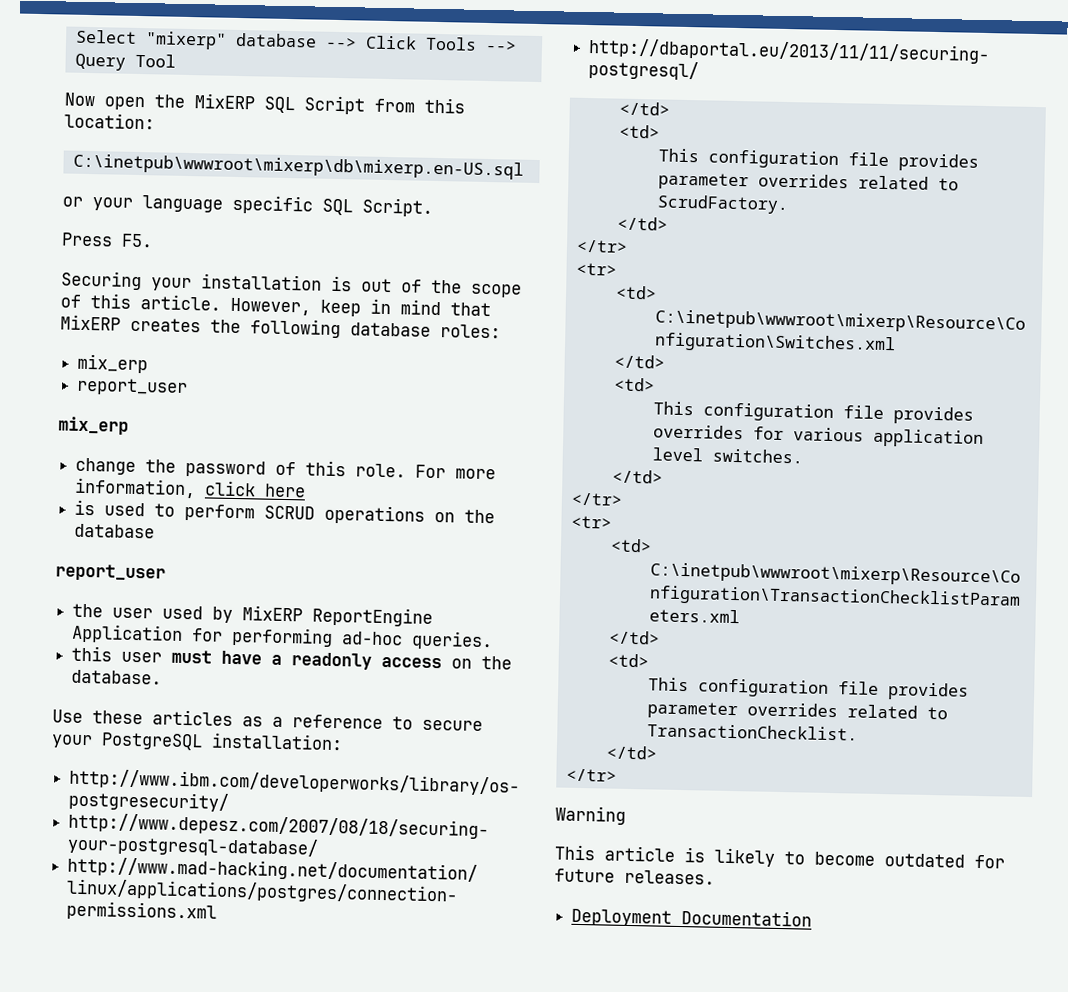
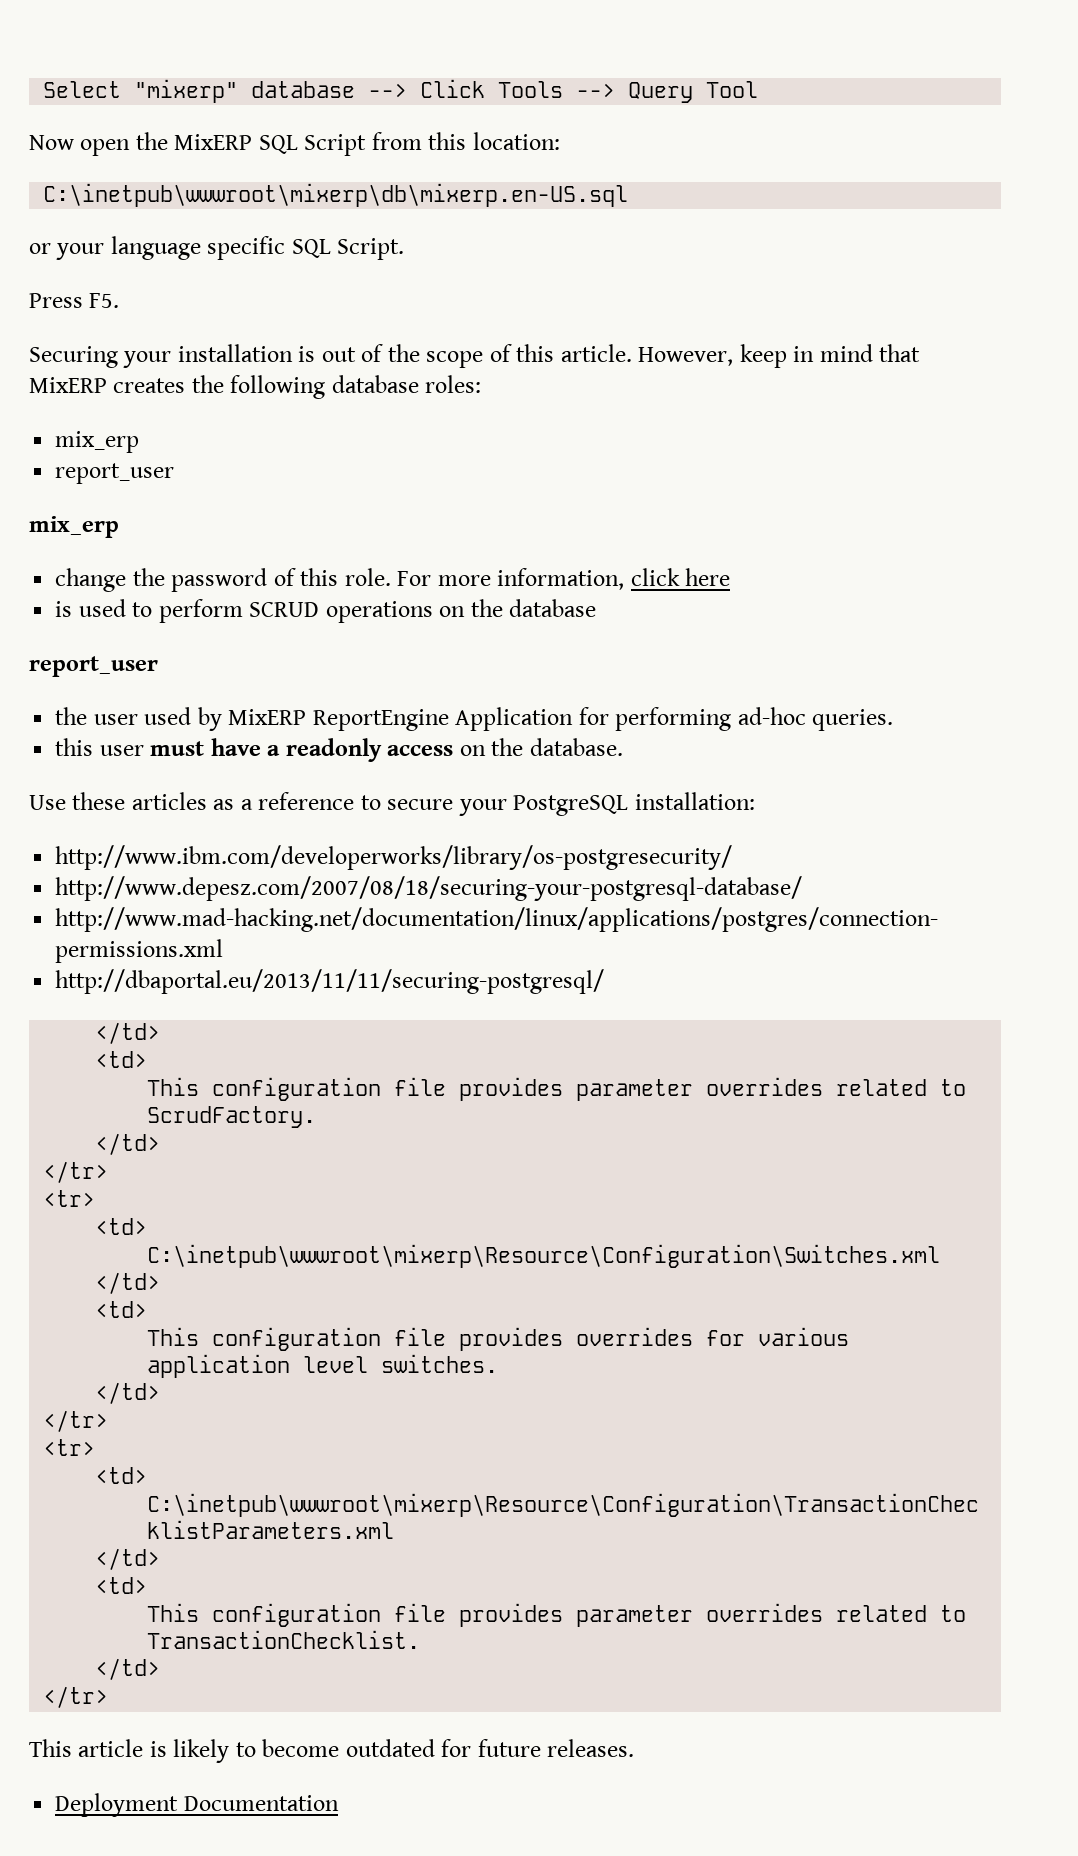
- Warning

